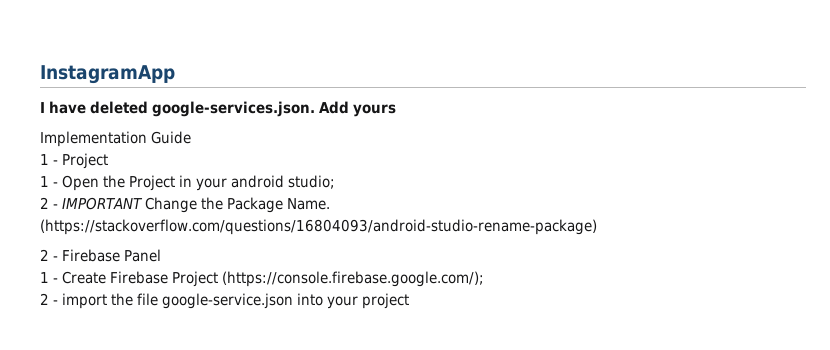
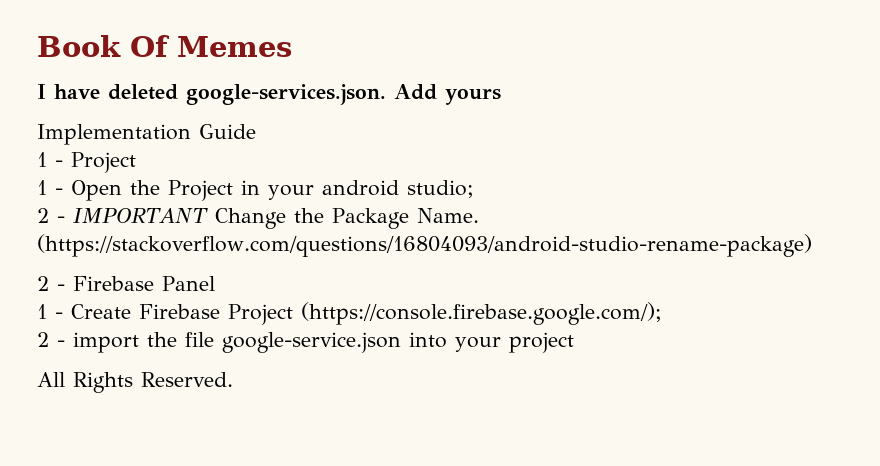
- InstagramApp
+ Book Of Memes
+ All Rights Reserved.

